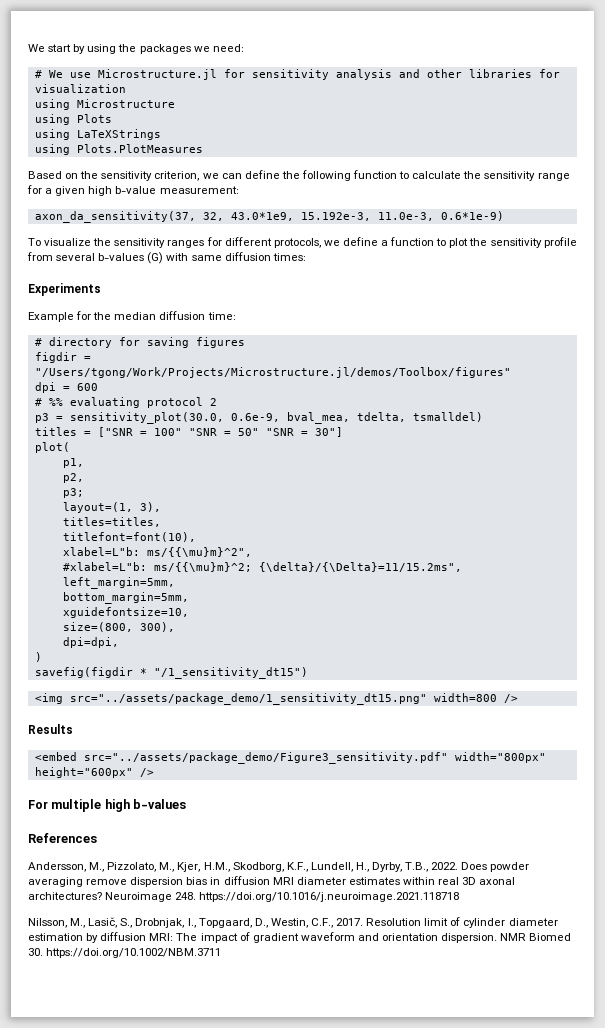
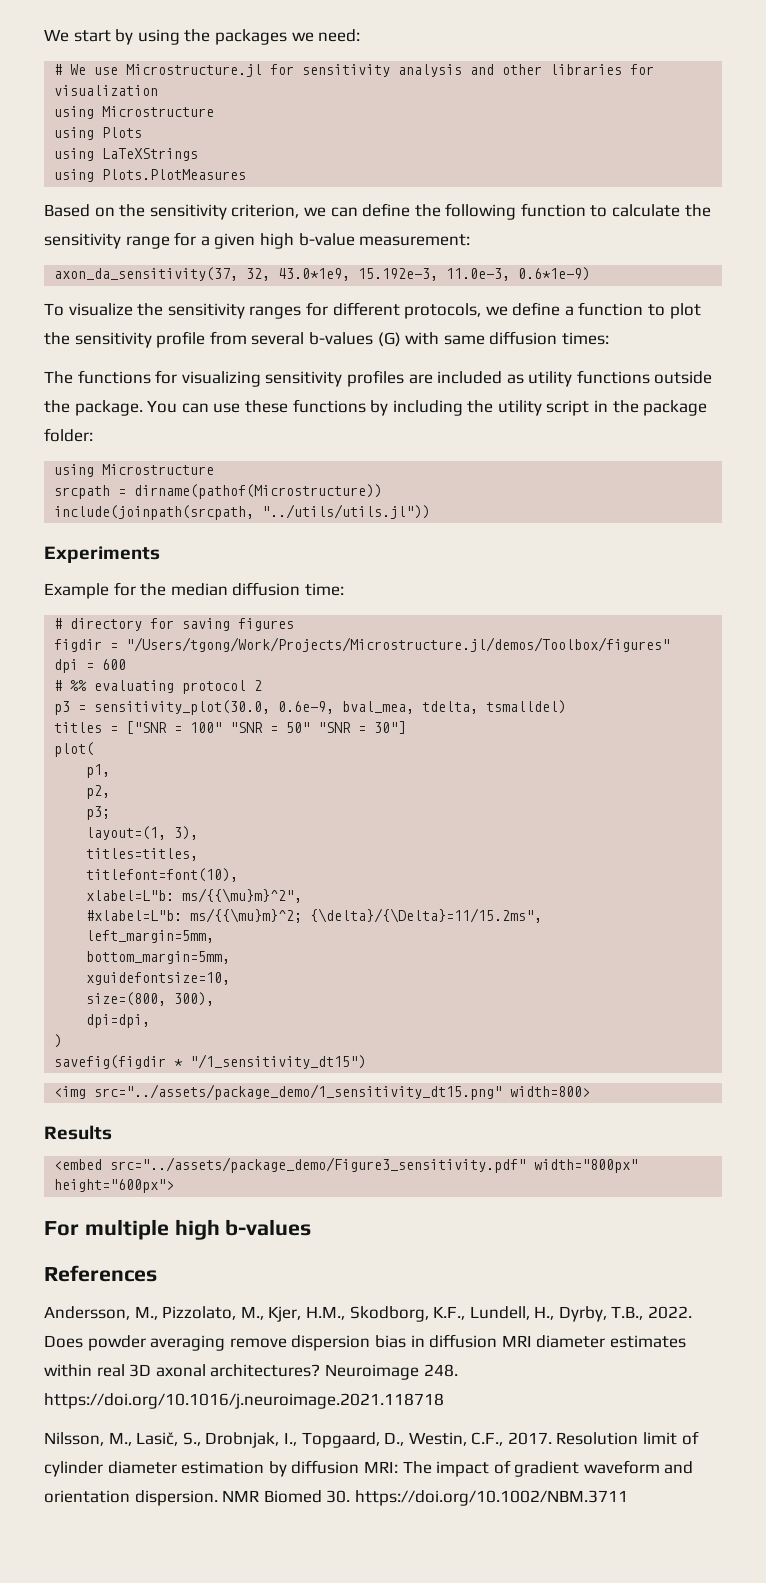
+ The functions for visualizing sensitivity profiles are included as utility functions outside the package. You can use these functions by including the utility script in the package folder:
+ using Microstructure
+ srcpath = dirname(pathof(Microstructure))
+ include(joinpath(srcpath, "../utils/utils.jl"))
- <img src="../assets/package_demo/1_sensitivity_dt15.png" width=800 />
+ <img src="../assets/package_demo/1_sensitivity_dt15.png" width=800>
- <embed src="../assets/package_demo/Figure3_sensitivity.pdf" width="800px" height="600px" />
+ <embed src="../assets/package_demo/Figure3_sensitivity.pdf" width="800px" height="600px">

